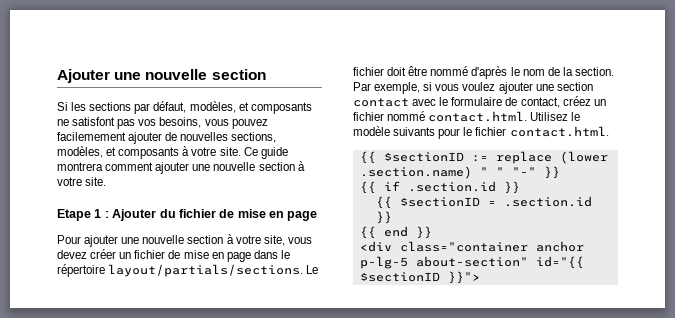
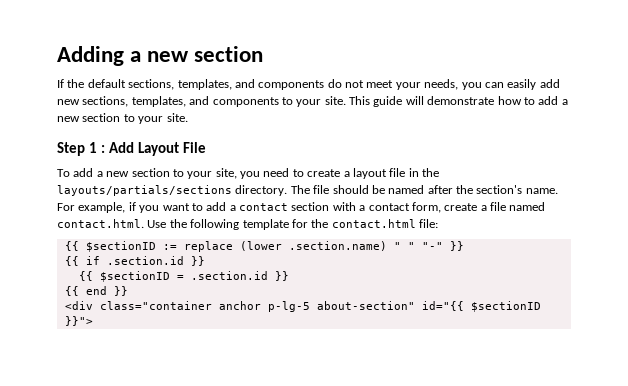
- Ajouter une nouvelle section
- Si les sections par défaut, modèles, et composants ne satisfont pas vos besoins, vous pouvez facilemement ajouter de nouvelles sections, modèles, et composants à votre site. Ce guide montrera comment ajouter une nouvelle section à votre site.
+ Adding a new section
+ If the default sections, templates, and components do not meet your needs, you can easily add new sections, templates, and components to your site. This guide will demonstrate how to add a new section to your site.
- Etape 1 : Ajouter du fichier de mise en page
- Pour ajouter une nouvelle section à votre site, vous devez créer un fichier de mise en page dans le répertoire layout/partials/sections. Le fichier doit être nommé d'après le nom de la section. Par exemple, si vous voulez ajouter une section contact avec le formulaire de contact, créez un fichier nommé contact.html. Utilisez le modèle suivants pour le fichier contact.html.
+ Step 1 : Add Layout File
+ To add a new section to your site, you need to create a layout file in the layouts/partials/sections directory. The file should be named after the section's name. For example, if you want to add a contact section with a contact form, create a file named contact.html. Use the following template for the contact.html file:

